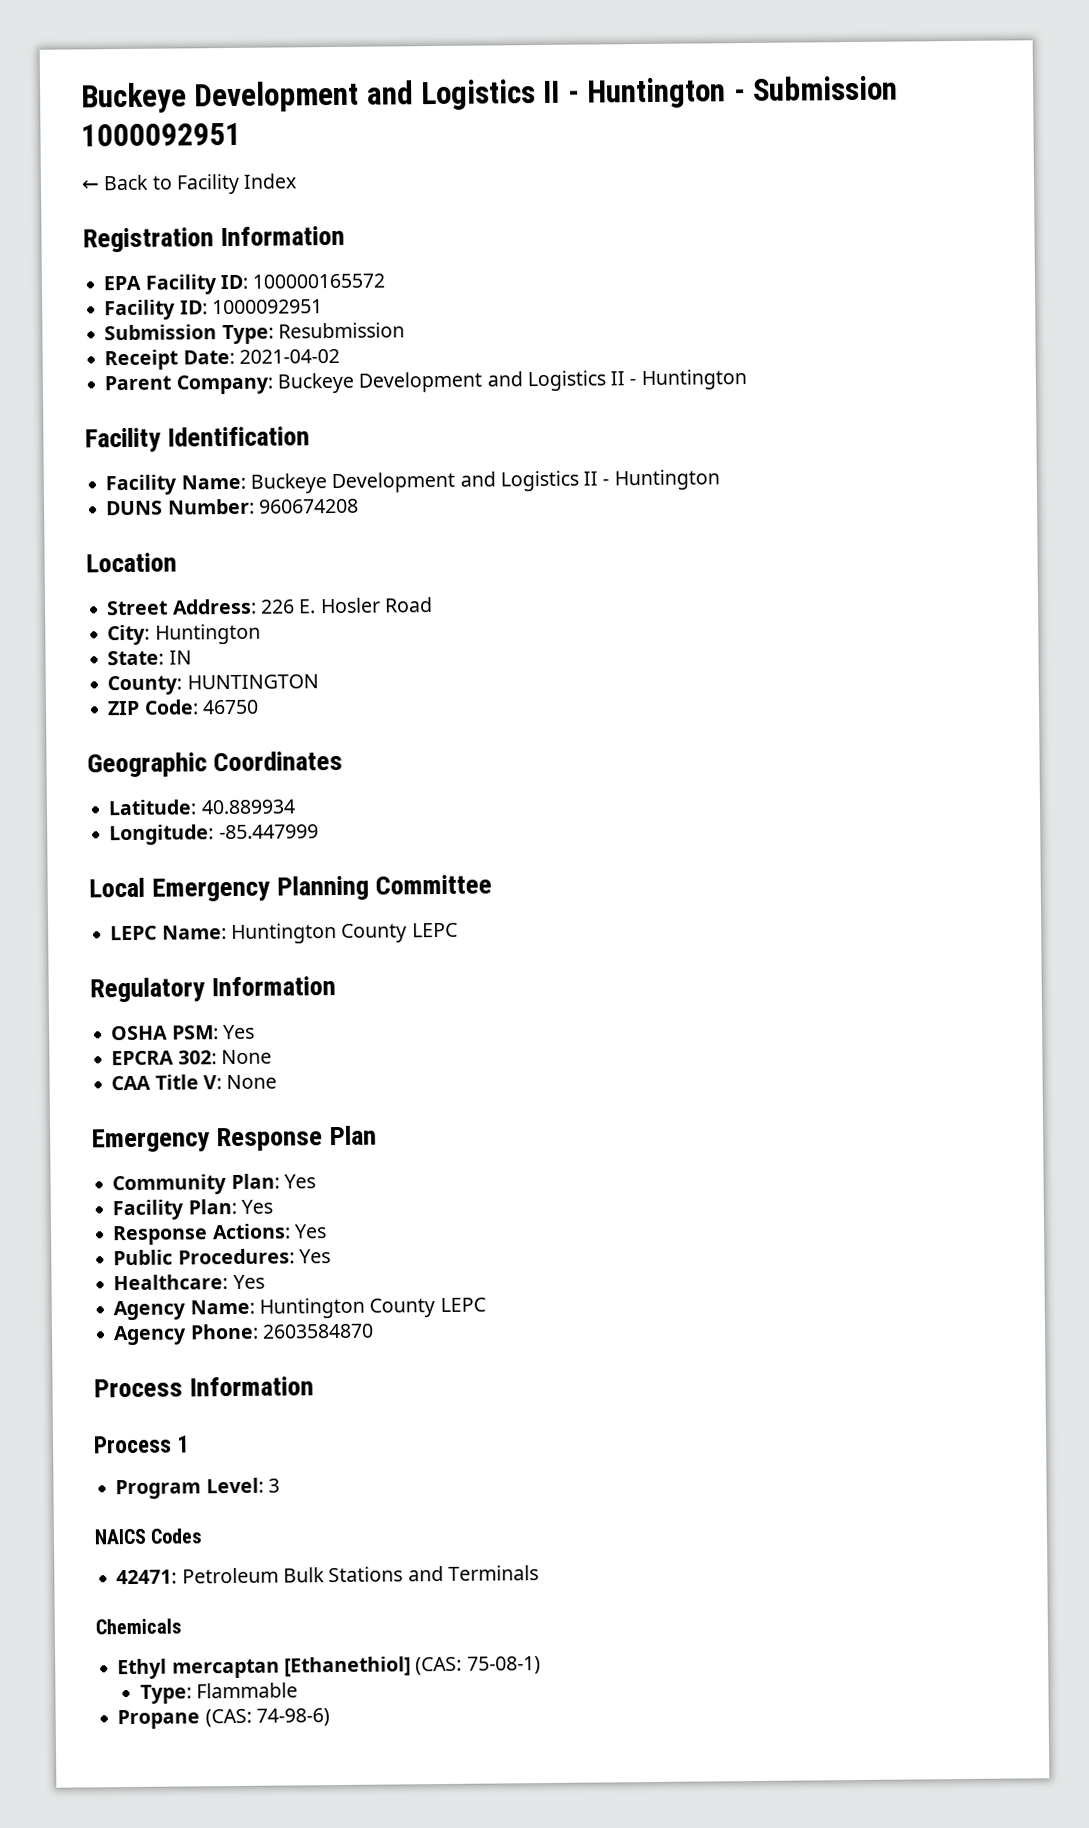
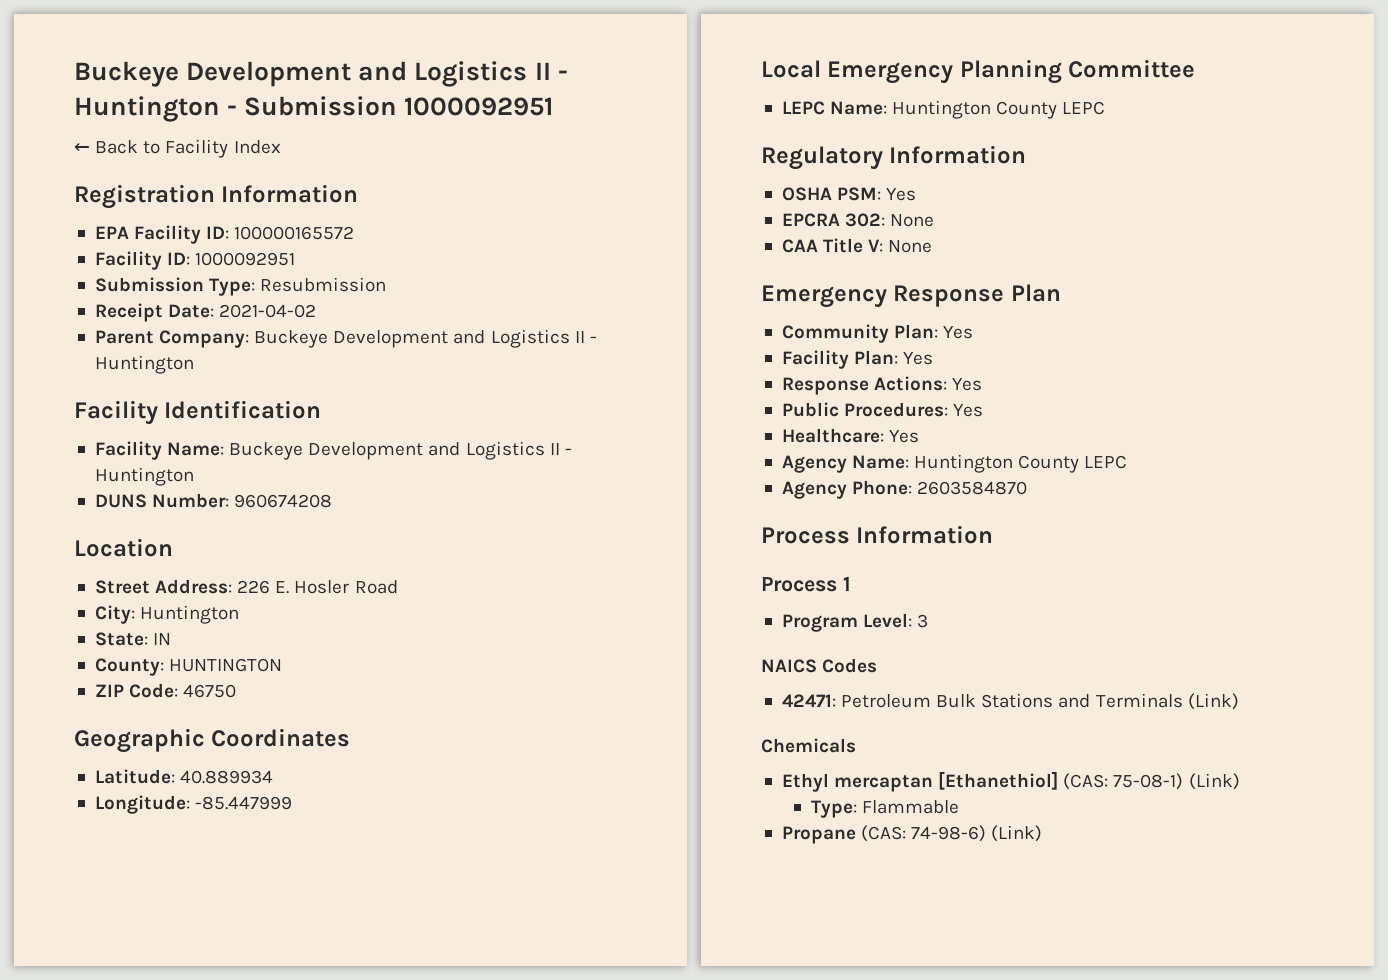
- 42471: Petroleum Bulk Stations and Terminals
+ 42471: Petroleum Bulk Stations and Terminals (Link)
- Ethyl mercaptan [Ethanethiol] (CAS: 75-08-1)
+ Ethyl mercaptan [Ethanethiol] (CAS: 75-08-1) (Link)
- Propane (CAS: 74-98-6)
+ Propane (CAS: 74-98-6) (Link)

